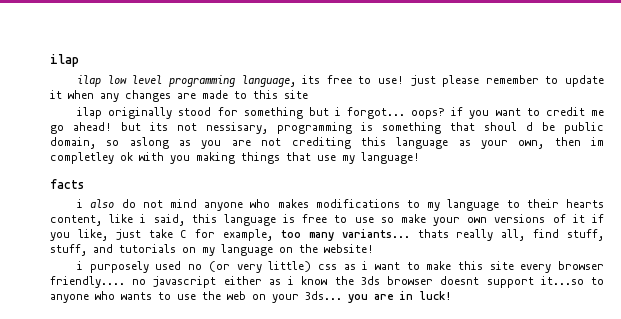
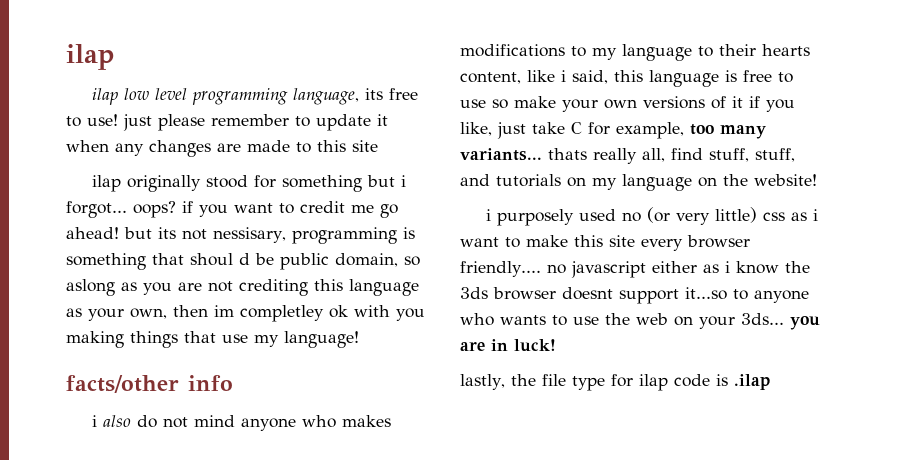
- facts
+ facts/other info
+ lastly, the file type for ilap code is .ilap

